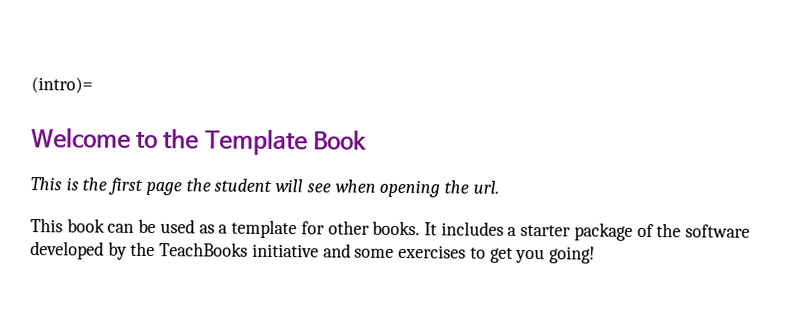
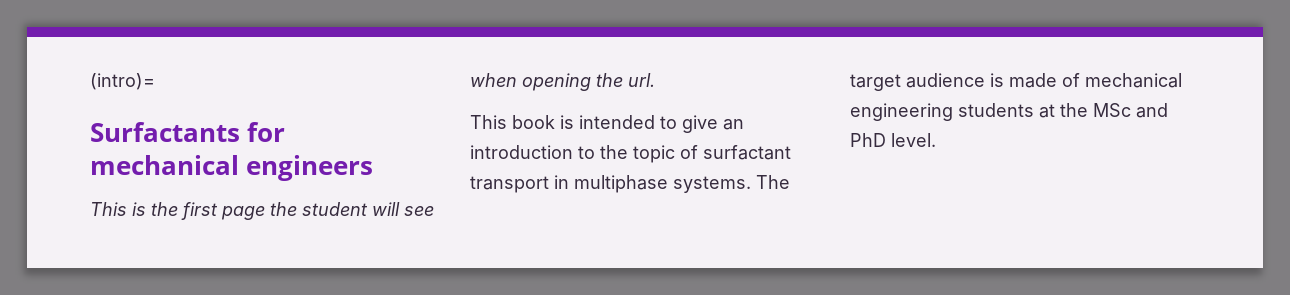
- Welcome to the Template Book
+ Surfactants for mechanical engineers
- This book can be used as a template for other books. It includes a starter package of the software developed by the TeachBooks initiative and some exercises to get you going!
+ This book is intended to give an introduction to the topic of surfactant transport in multiphase systems. The target audience is made of mechanical engineering students at the MSc and PhD level.

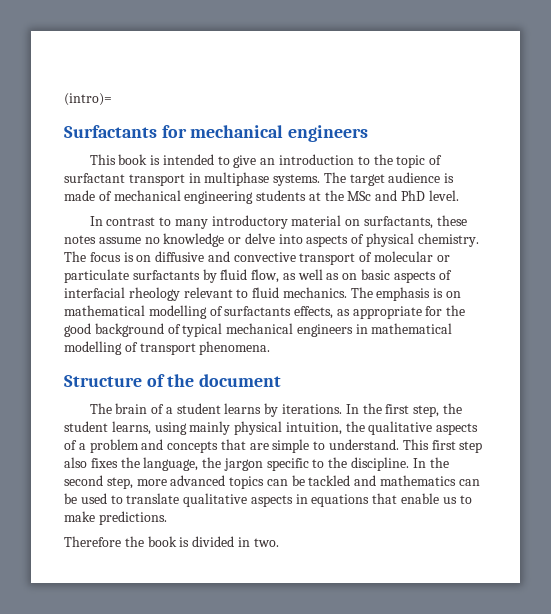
- This is the first page the student will see when opening the url.
+ In contrast to many introductory material on surfactants, these notes assume no knowledge or delve into aspects of physical chemistry. The focus is on diffusive and convective transport of molecular or particulate surfactants by fluid flow, as well as on basic aspects of interfacial rheology relevant to fluid mechanics. The emphasis is on mathematical modelling of surfactants effects, as appropriate for the good background of typical mechanical engineers in mathematical modelling of transport phenomena.
+ Structure of the document
+ The brain of a student learns by iterations. In the first step, the student learns, using mainly physical intuition, the qualitative aspects of a problem and concepts that are simple to understand. This first step also fixes the language, the jargon specific to the discipline. In the second step, more advanced topics can be tackled and mathematics can be used to translate qualitative aspects in equations that enable us to make predictions.
+ Therefore the book is divided in two.

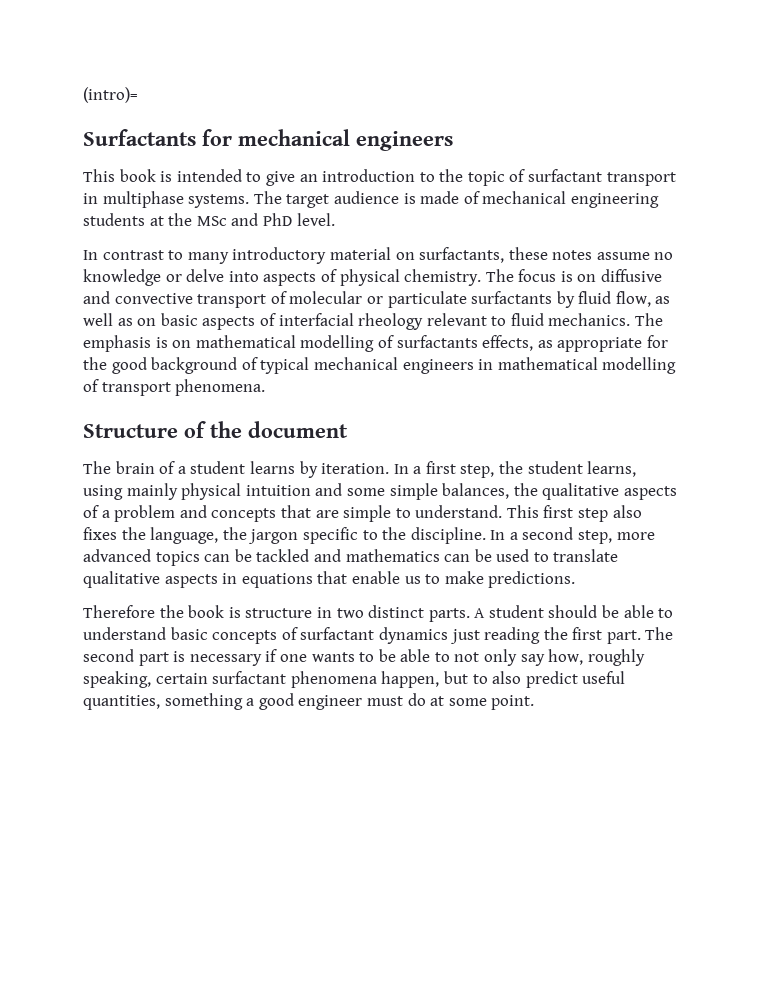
- The brain of a student learns by iterations. In the first step, the student learns, using mainly physical intuition, the qualitative aspects of a problem and concepts that are simple to understand.
+ The brain of a student learns by iteration. In a first step, the student learns, using mainly physical intuition and some simple balances, the qualitative aspects of a problem and concepts that are simple to understand.
- In the second step, more advanced topics can be tackled and mathematics can be used to translate qualitative aspects in equations that enable us to make predictions.
+ In a second step, more advanced topics can be tackled and mathematics can be used to translate qualitative aspects in equations that enable us to make predictions.
- Therefore the book is divided in two.
+ Therefore the book is structure in two distinct parts. A student should be able to understand basic concepts of surfactant dynamics just reading the first part. The second part is necessary if one wants to be able to not only say how, roughly speaking, certain surfactant phenomena happen, but to also predict useful quantities, something a good engineer must do at some point.

